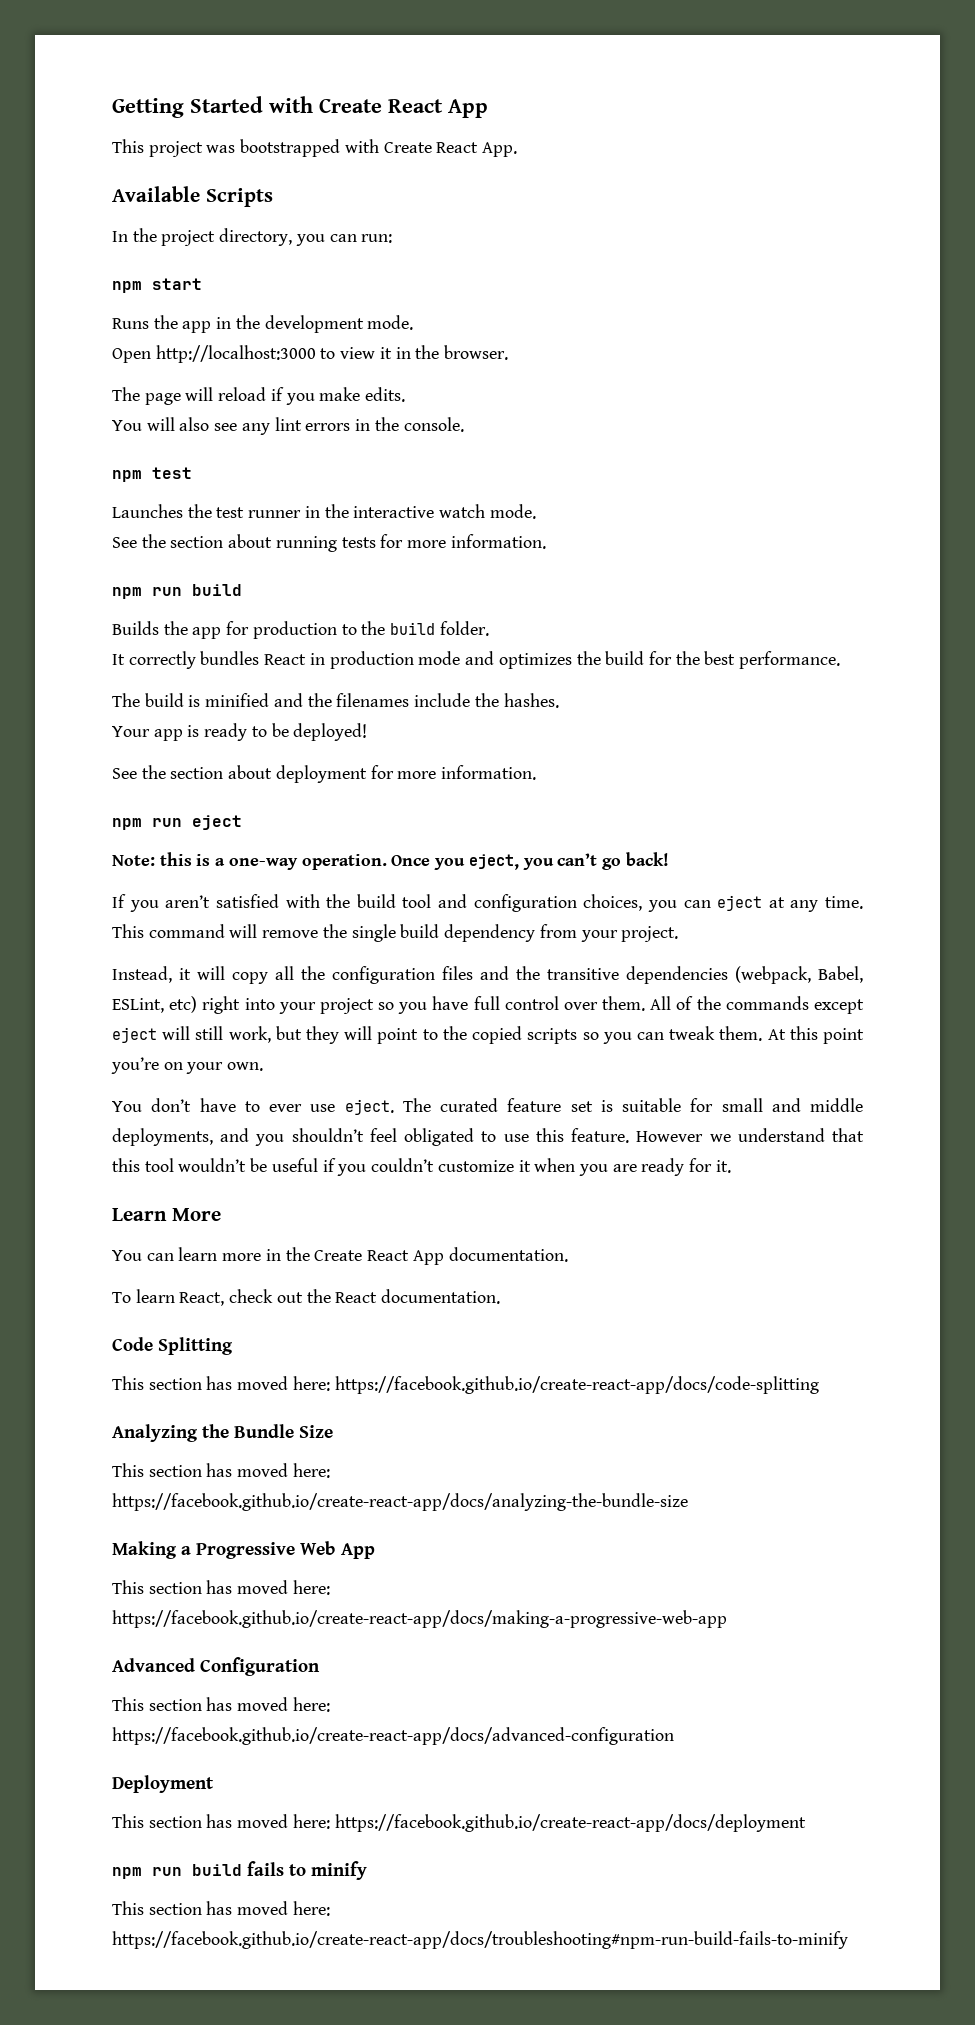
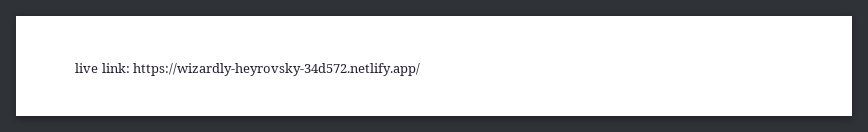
- Getting Started with Create React App
- This project was bootstrapped with Create React App.
- Available Scripts
- In the project directory, you can run:
- npm start
- Runs the app in the development mode.
- Open http://localhost:3000 to view it in the browser.
- The page will reload if you make edits.
- You will also see any lint errors in the console.
- npm test
- Launches the test runner in the interactive watch mode.
- See the section about running tests for more information.
- npm run build
- Builds the app for production to the build folder.
- It correctly bundles React in production mode and optimizes the build for the best performance.
- The build is minified and the filenames include the hashes.
- Your app is ready to be deployed!
- See the section about deployment for more information.
- npm run eject
- Note: this is a one-way operation. Once you eject, you can’t go back!
- If you aren’t satisfied with the build tool and configuration choices, you can eject at any time. This command will remove the single build dependency from your project.
- Instead, it will copy all the configuration files and the transitive dependencies (webpack, Babel, ESLint, etc) right into your project so you have full control over them. All of the commands except eject will still work, but they will point to the copied scripts so you can tweak them. At this point you’re on your own.
- You don’t have to ever use eject. The curated feature set is suitable for small and middle deployments, and you shouldn’t feel obligated to use this feature. However we understand that this tool wouldn’t be useful if you couldn’t customize it when you are ready for it.
- Learn More
- You can learn more in the Create React App documentation.
- To learn React, check out the React documentation.
- Code Splitting
- This section has moved here: https://facebook.github.io/create-react-app/docs/code-splitting
- Analyzing the Bundle Size
- This section has moved here: https://facebook.github.io/create-react-app/docs/analyzing-the-bundle-size
- Making a Progressive Web App
- This section has moved here: https://facebook.github.io/create-react-app/docs/making-a-progressive-web-app
- Advanced Configuration
- This section has moved here: https://facebook.github.io/create-react-app/docs/advanced-configuration
- Deployment
- This section has moved here: https://facebook.github.io/create-react-app/docs/deployment
- npm run build fails to minify
- This section has moved here: https://facebook.github.io/create-react-app/docs/troubleshooting#npm-run-build-fails-to-minify
+ live link: https://wizardly-heyrovsky-34d572.netlify.app/

